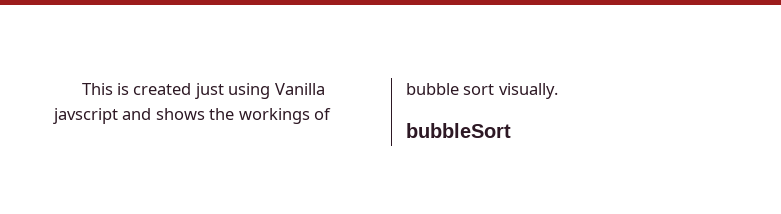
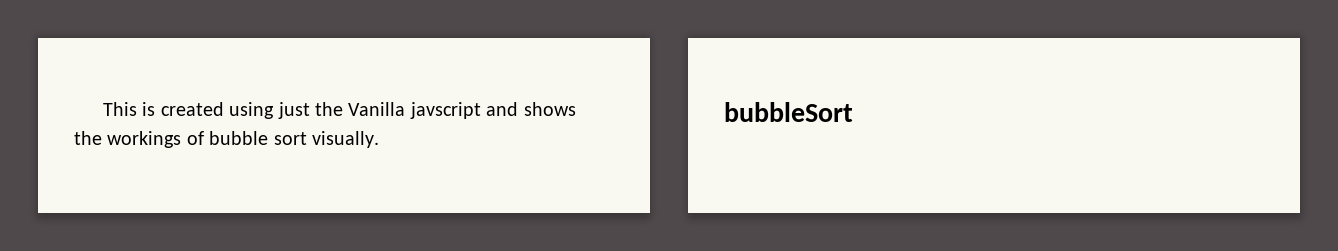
- This is created just using Vanilla javscript and shows the workings of bubble sort visually.
+ This is created using just the Vanilla javscript and shows the workings of bubble sort visually.

